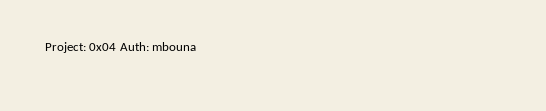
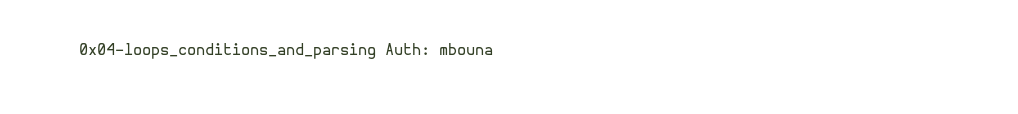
- Project: 0x04 Auth: mbouna
+ 0x04-loops_conditions_and_parsing Auth: mbouna

